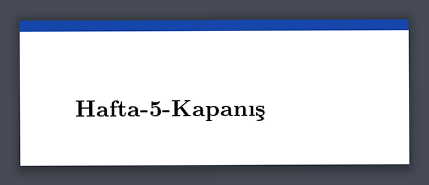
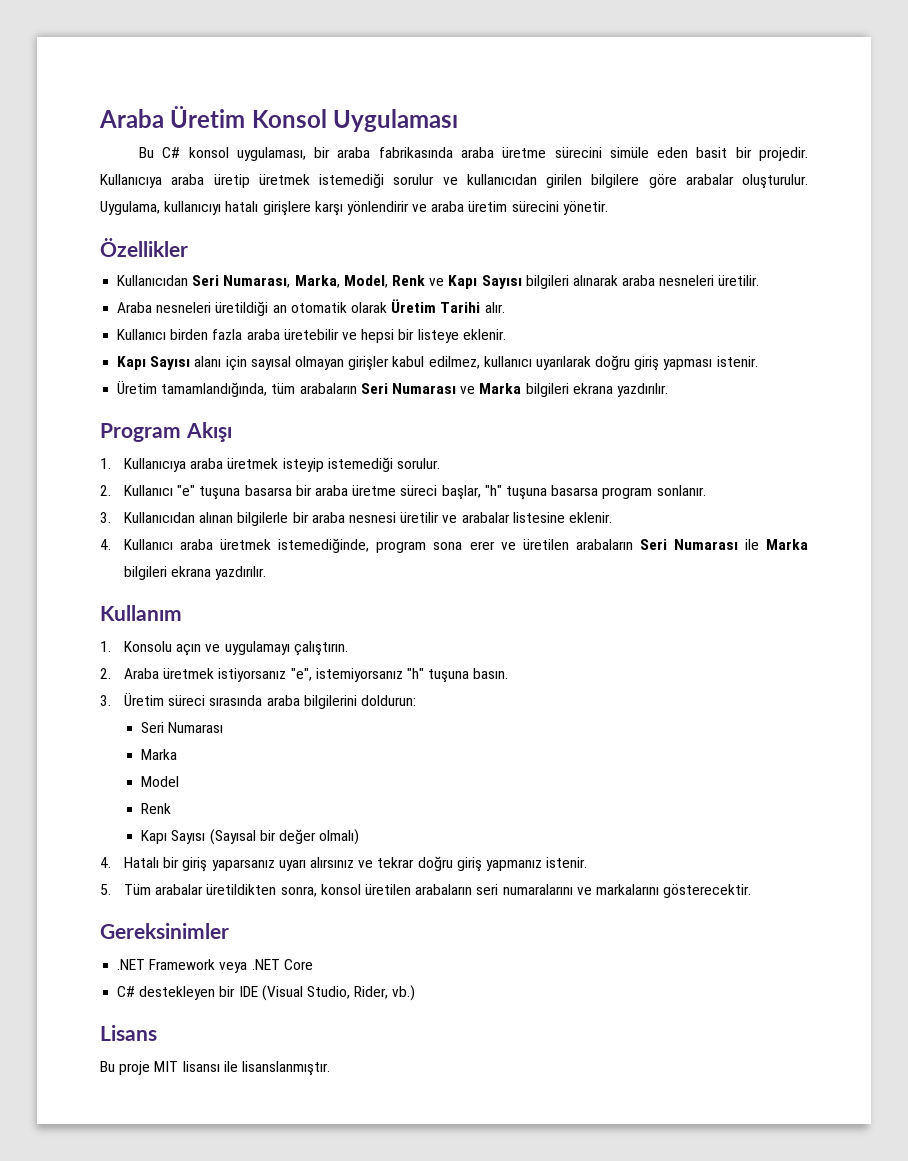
- Hafta-5-Kapanış
+ Araba Üretim Konsol Uygulaması
+ Bu C# konsol uygulaması, bir araba fabrikasında araba üretme sürecini simüle eden basit bir projedir. Kullanıcıya araba üretip üretmek istemediği sorulur ve kullanıcıdan girilen bilgilere göre arabalar oluşturulur. Uygulama, kullanıcıyı hatalı girişlere karşı yönlendirir ve araba üretim sürecini yönetir.
+ Özellikler
+ Kullanıcıdan Seri Numarası, Marka, Model, Renk ve Kapı Sayısı bilgileri alınarak araba nesneleri üretilir.
+ Araba nesneleri üretildiği an otomatik olarak Üretim Tarihi alır.
+ Kullanıcı birden fazla araba üretebilir ve hepsi bir listeye eklenir.
+ Kapı Sayısı alanı için sayısal olmayan girişler kabul edilmez, kullanıcı uyarılarak doğru giriş yapması istenir.
+ Üretim tamamlandığında, tüm arabaların Seri Numarası ve Marka bilgileri ekrana yazdırılır.
+ Program Akışı
+ 1. Kullanıcıya araba üretmek isteyip istemediği sorulur.
+ 2. Kullanıcı "e" tuşuna basarsa bir araba üretme süreci başlar, "h" tuşuna basarsa program sonlanır.
+ 3. Kullanıcıdan alınan bilgilerle bir araba nesnesi üretilir ve arabalar listesine eklenir.
+ 4. Kullanıcı araba üretmek istemediğinde, program sona erer ve üretilen arabaların Seri Numarası ile Marka bilgileri ekrana yazdırılır.
+ Kullanım
+ 1. Konsolu açın ve uygulamayı çalıştırın.
+ 2. Araba üretmek istiyorsanız "e", istemiyorsanız "h" tuşuna basın.
+ 3. Üretim süreci sırasında araba bilgilerini doldurun:
+ Seri Numarası
+ Marka
+ Model
+ Renk
+ Kapı Sayısı (Sayısal bir değer olmalı)
+ 4. Hatalı bir giriş yaparsanız uyarı alırsınız ve tekrar doğru giriş yapmanız istenir.
+ 5. Tüm arabalar üretildikten sonra, konsol üretilen arabaların seri numaralarını ve markalarını gösterecektir.
+ Gereksinimler
+ .NET Framework veya .NET Core
+ C# destekleyen bir IDE (Visual Studio, Rider, vb.)
+ Lisans
+ Bu proje MIT lisansı ile lisanslanmıştır.

